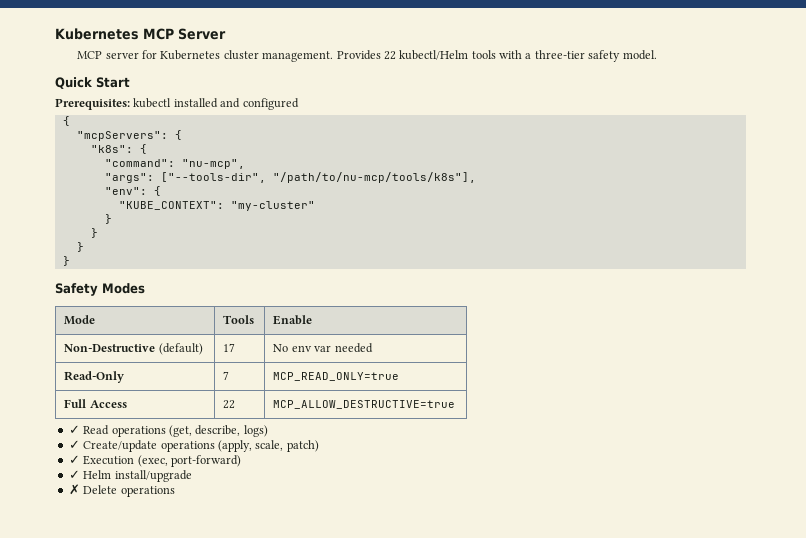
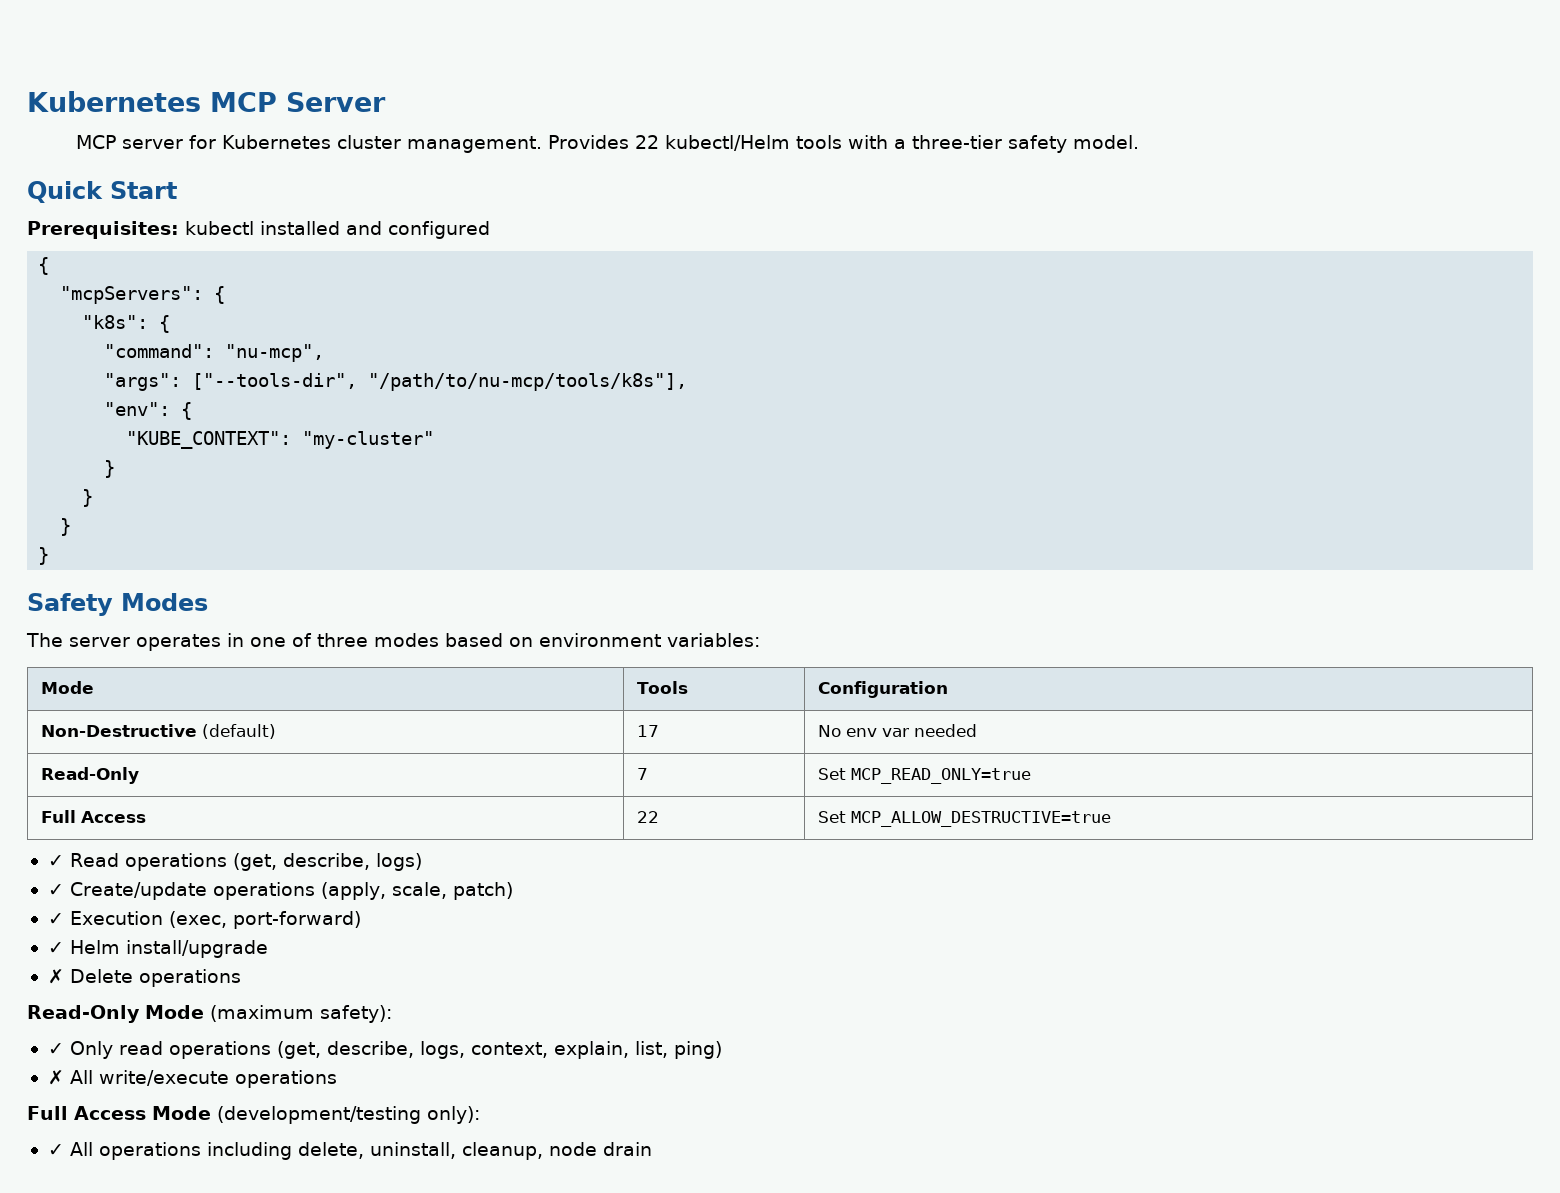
+ The server operates in one of three modes based on environment variables:
- Mode | Tools | Enable
+ Mode | Tools | Configuration
- Read-Only | 7 | MCP_READ_ONLY=true
+ Read-Only | 7 | Set MCP_READ_ONLY=true
- Full Access | 22 | MCP_ALLOW_DESTRUCTIVE=true
+ Full Access | 22 | Set MCP_ALLOW_DESTRUCTIVE=true
+ Read-Only Mode (maximum safety):
+ ✓ Only read operations (get, describe, logs, context, explain, list, ping)
+ ✗ All write/execute operations
+ Full Access Mode (development/testing only):
+ ✓ All operations including delete, uninstall, cleanup, node drain

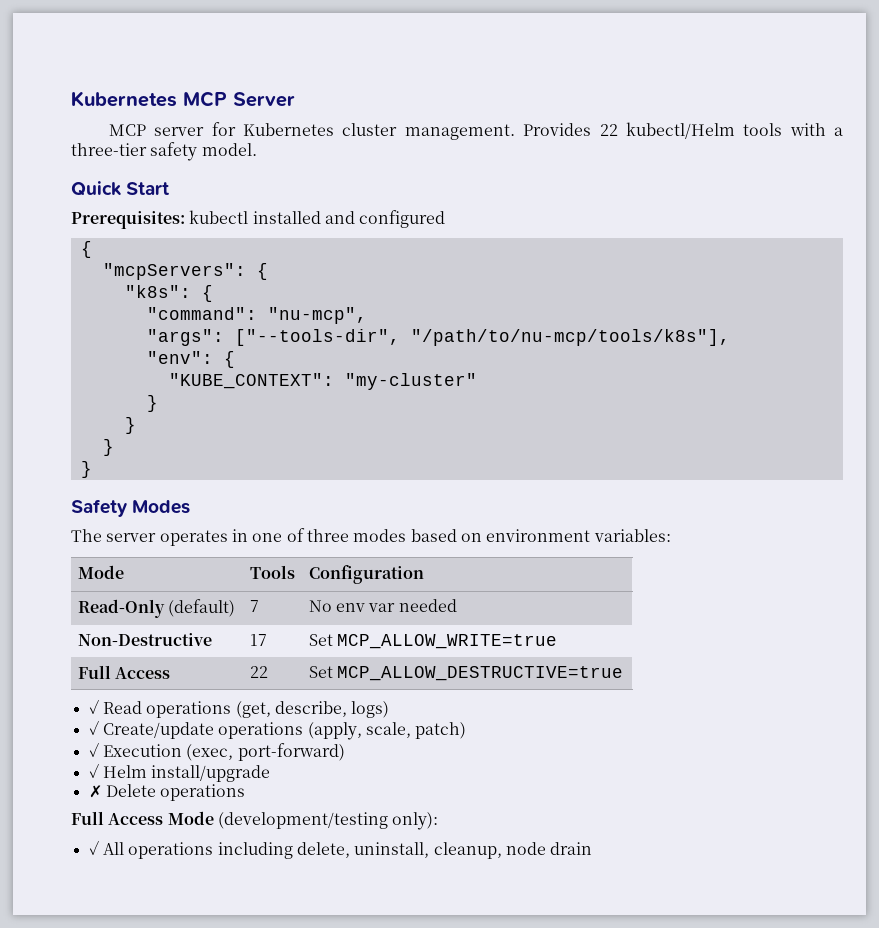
- Non-Destructive (default) | 17 | No env var needed
+ Read-Only (default) | 7 | No env var needed
- Read-Only | 7 | Set MCP_READ_ONLY=true
+ Non-Destructive | 17 | Set MCP_ALLOW_WRITE=true
- Read-Only Mode (maximum safety):
- ✓ Only read operations (get, describe, logs, context, explain, list, ping)
- ✗ All write/execute operations

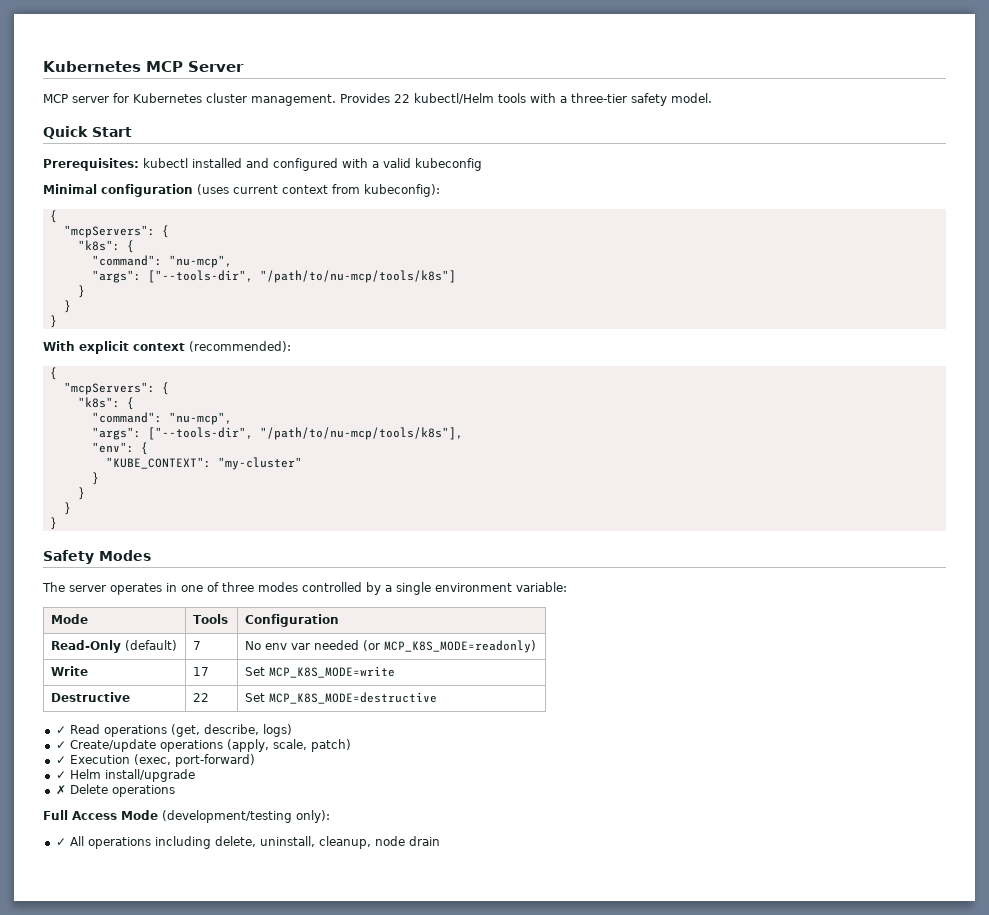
- Prerequisites: kubectl installed and configured
+ Prerequisites: kubectl installed and configured with a valid kubeconfig
+ Minimal configuration (uses current context from kubeconfig):
+ {
+ "mcpServers": {
+ "k8s": {
+ "command": "nu-mcp",
+ "args": ["--tools-dir", "/path/to/nu-mcp/tools/k8s"]
+ }
+ }
+ }
+ With explicit context (recommended):
- The server operates in one of three modes based on environment variables:
+ The server operates in one of three modes controlled by a single environment variable:
- Read-Only (default) | 7 | No env var needed
- Non-Destructive | 17 | Set MCP_ALLOW_WRITE=true
- Full Access | 22 | Set MCP_ALLOW_DESTRUCTIVE=true
+ Read-Only (default) | 7 | No env var needed (or MCP_K8S_MODE=readonly)
+ Write | 17 | Set MCP_K8S_MODE=write
+ Destructive | 22 | Set MCP_K8S_MODE=destructive

